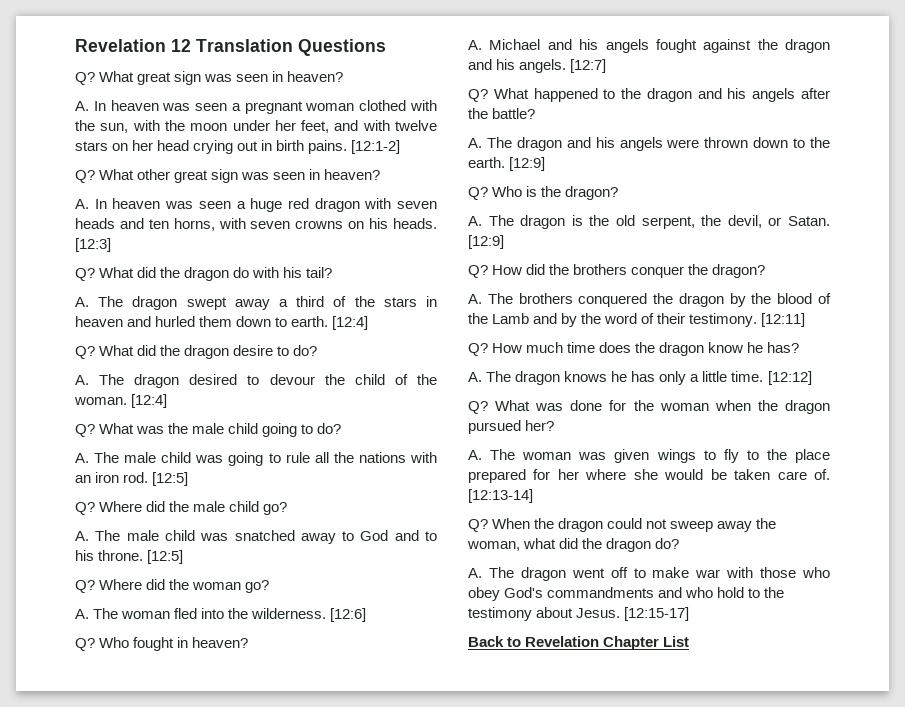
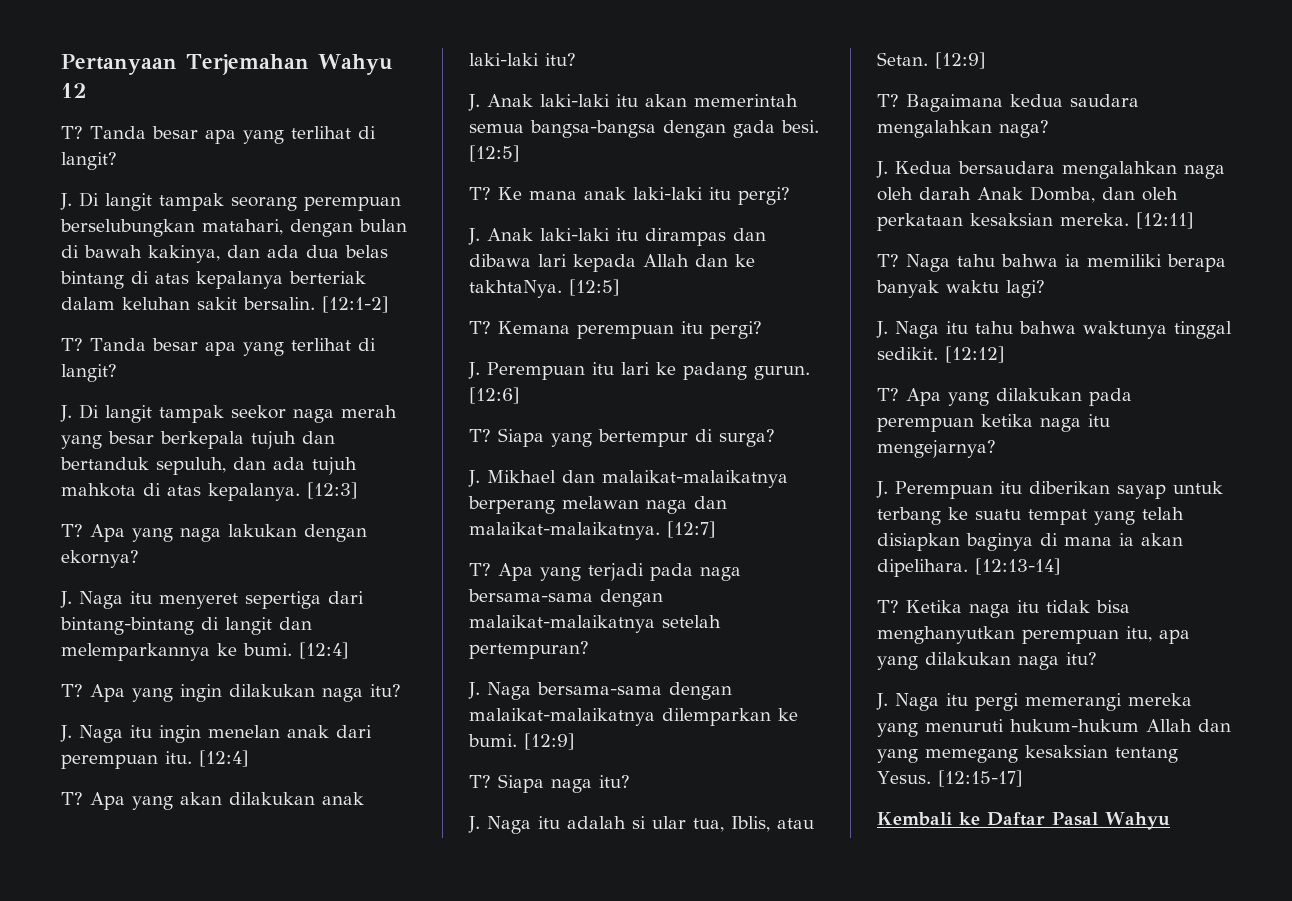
- Revelation 12 Translation Questions
- Q? What great sign was seen in heaven?
- A. In heaven was seen a pregnant woman clothed with the sun, with the moon under her feet, and with twelve stars on her head crying out in birth pains. [12:1-2]
- Q? What other great sign was seen in heaven?
- A. In heaven was seen a huge red dragon with seven heads and ten horns, with seven crowns on his heads. [12:3]
- Q? What did the dragon do with his tail?
- A. The dragon swept away a third of the stars in heaven and hurled them down to earth. [12:4]
- Q? What did the dragon desire to do?
- A. The dragon desired to devour the child of the woman. [12:4]
- Q? What was the male child going to do?
- A. The male child was going to rule all the nations with an iron rod. [12:5]
- Q? Where did the male child go?
- A. The male child was snatched away to God and to his throne. [12:5]
- Q? Where did the woman go?
- A. The woman fled into the wilderness. [12:6]
- Q? Who fought in heaven?
- A. Michael and his angels fought against the dragon and his angels. [12:7]
- Q? What happened to the dragon and his angels after the battle?
- A. The dragon and his angels were thrown down to the earth. [12:9]
- Q? Who is the dragon?
- A. The dragon is the old serpent, the devil, or Satan. [12:9]
- Q? How did the brothers conquer the dragon?
- A. The brothers conquered the dragon by the blood of the Lamb and by the word of their testimony. [12:11]
- Q? How much time does the dragon know he has?
- A. The dragon knows he has only a little time. [12:12]
- Q? What was done for the woman when the dragon pursued her?
- A. The woman was given wings to fly to the place prepared for her where she would be taken care of. [12:13-14]
- Q? When the dragon could not sweep away the woman, what did the dragon do?
- A. The dragon went off to make war with those who obey God's commandments and who hold to the testimony about Jesus. [12:15-17]
- Back to Revelation Chapter List
+ Pertanyaan Terjemahan Wahyu 12
+ T? Tanda besar apa yang terlihat di langit?
+ J. Di langit tampak seorang perempuan berselubungkan matahari, dengan bulan di bawah kakinya, dan ada dua belas bintang di atas kepalanya berteriak dalam keluhan sakit bersalin. [12:1-2]
+ T? Tanda besar apa yang terlihat di langit?
+ J. Di langit tampak seekor naga merah yang besar berkepala tujuh dan bertanduk sepuluh, dan ada tujuh mahkota di atas kepalanya. [12:3]
+ T? Apa yang naga lakukan dengan ekornya?
+ J. Naga itu menyeret sepertiga dari bintang-bintang di langit dan melemparkannya ke bumi. [12:4]
+ T? Apa yang ingin dilakukan naga itu?
+ J. Naga itu ingin menelan anak dari perempuan itu. [12:4]
+ T? Apa yang akan dilakukan anak laki-laki itu?
+ J. Anak laki-laki itu akan memerintah semua bangsa-bangsa dengan gada besi. [12:5]
+ T? Ke mana anak laki-laki itu pergi?
+ J. Anak laki-laki itu dirampas dan dibawa lari kepada Allah dan ke takhtaNya. [12:5]
+ T? Kemana perempuan itu pergi?
+ J. Perempuan itu lari ke padang gurun. [12:6]
+ T? Siapa yang bertempur di surga?
+ J. Mikhael dan malaikat-malaikatnya berperang melawan naga dan malaikat-malaikatnya. [12:7]
+ T? Apa yang terjadi pada naga bersama-sama dengan malaikat-malaikatnya setelah pertempuran?
+ J. Naga bersama-sama dengan malaikat-malaikatnya dilemparkan ke bumi. [12:9]
+ T? Siapa naga itu?
+ J. Naga itu adalah si ular tua, Iblis, atau Setan. [12:9]
+ T? Bagaimana kedua saudara mengalahkan naga?
+ J. Kedua bersaudara mengalahkan naga oleh darah Anak Domba, dan oleh perkataan kesaksian mereka. [12:11]
+ T? Naga tahu bahwa ia memiliki berapa banyak waktu lagi?
+ J. Naga itu tahu bahwa waktunya tinggal sedikit. [12:12]
+ T? Apa yang dilakukan pada perempuan ketika naga itu mengejarnya?
+ J. Perempuan itu diberikan sayap untuk terbang ke suatu tempat yang telah disiapkan baginya di mana ia akan dipelihara. [12:13-14]
+ T? Ketika naga itu tidak bisa menghanyutkan perempuan itu, apa yang dilakukan naga itu?
+ J. Naga itu pergi memerangi mereka yang menuruti hukum-hukum Allah dan yang memegang kesaksian tentang Yesus. [12:15-17]
+ Kembali ke Daftar Pasal Wahyu

